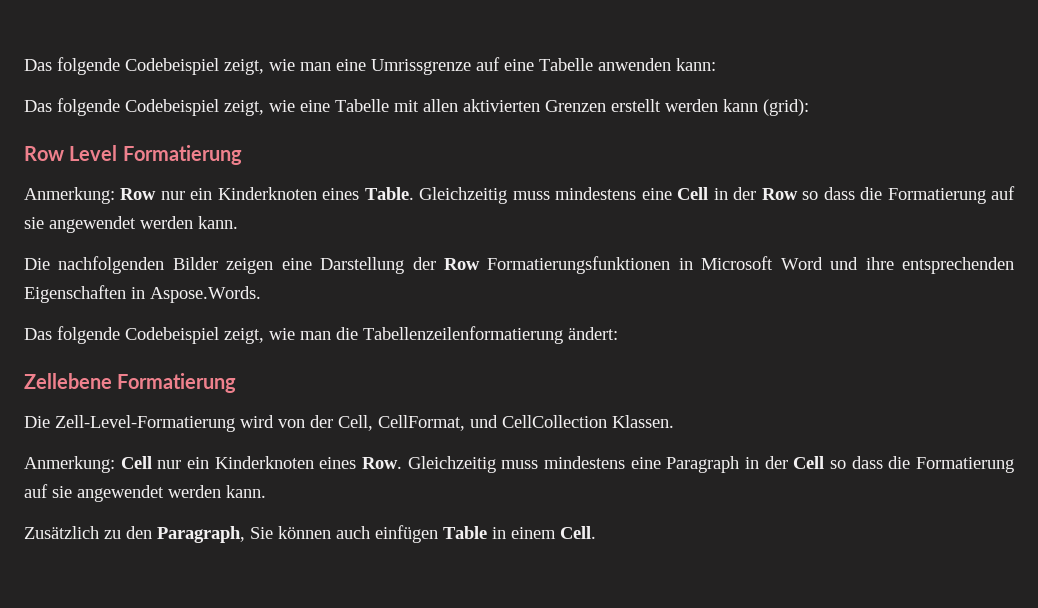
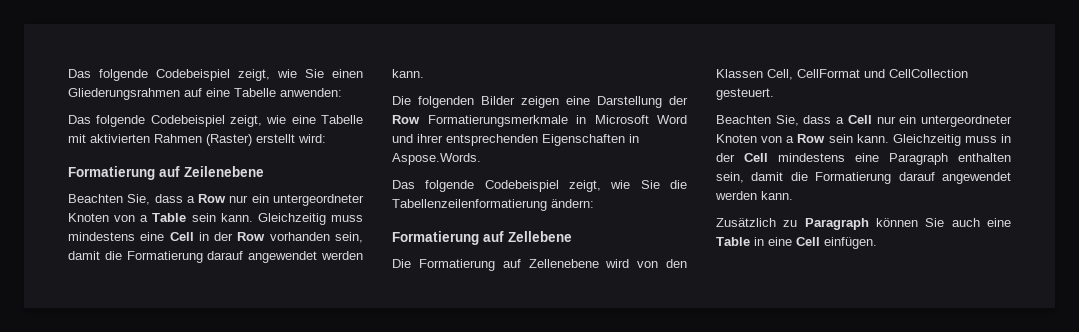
- Das folgende Codebeispiel zeigt, wie man eine Umrissgrenze auf eine Tabelle anwenden kann:
+ Das folgende Codebeispiel zeigt, wie Sie einen Gliederungsrahmen auf eine Tabelle anwenden:
- Das folgende Codebeispiel zeigt, wie eine Tabelle mit allen aktivierten Grenzen erstellt werden kann (grid):
- Row Level Formatierung
- Anmerkung: Row nur ein Kinderknoten eines Table.
+ Das folgende Codebeispiel zeigt, wie eine Tabelle mit aktivierten Rahmen (Raster) erstellt wird:
+ Formatierung auf Zeilenebene
+ Beachten Sie, dass a Row nur ein untergeordneter Knoten von a Table sein kann.
- Gleichzeitig muss mindestens eine Cell in der Row so dass die Formatierung auf sie angewendet werden kann.
+ Gleichzeitig muss mindestens eine Cell in der Row vorhanden sein, damit die Formatierung darauf angewendet werden kann.
- Die nachfolgenden Bilder zeigen eine Darstellung der Row Formatierungsfunktionen in Microsoft Word und ihre entsprechenden Eigenschaften in Aspose.Words.
+ Die folgenden Bilder zeigen eine Darstellung der Row Formatierungsmerkmale in Microsoft Word und ihrer entsprechenden Eigenschaften in Aspose.Words.
- Das folgende Codebeispiel zeigt, wie man die Tabellenzeilenformatierung ändert:
- Zellebene Formatierung
- Die Zell-Level-Formatierung wird von der Cell, CellFormat, und CellCollection Klassen.
- Anmerkung: Cell nur ein Kinderknoten eines Row. Gleichzeitig muss mindestens eine Paragraph in der Cell so dass die Formatierung auf sie angewendet werden kann.
+ Das folgende Codebeispiel zeigt, wie Sie die Tabellenzeilenformatierung ändern:
+ Formatierung auf Zellebene
+ Die Formatierung auf Zellenebene wird von den Klassen Cell, CellFormat und CellCollection gesteuert.
+ Beachten Sie, dass a Cell nur ein untergeordneter Knoten von a Row sein kann. Gleichzeitig muss in der Cell mindestens eine Paragraph enthalten sein, damit die Formatierung darauf angewendet werden kann.
- Zusätzlich zu den Paragraph, Sie können auch einfügen Table in einem Cell.
+ Zusätzlich zu Paragraph können Sie auch eine Table in eine Cell einfügen.

